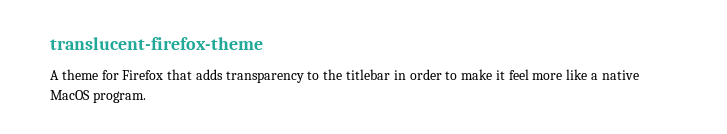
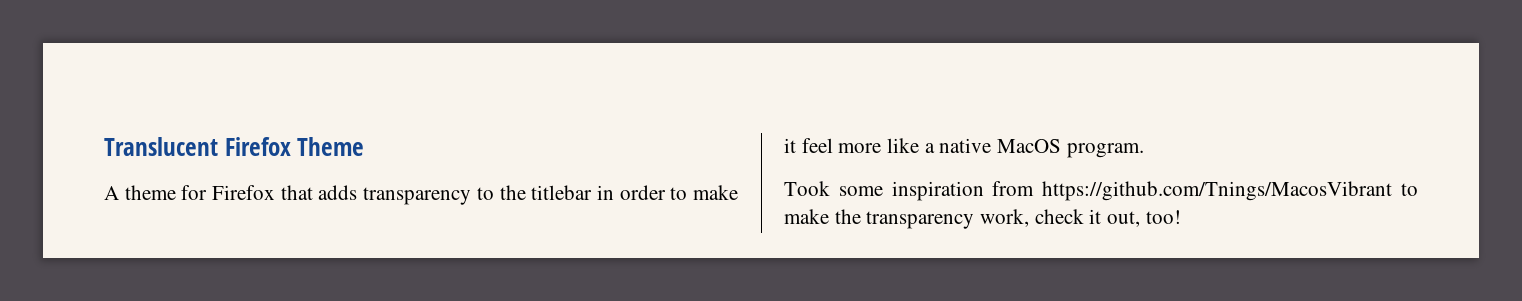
- translucent-firefox-theme
+ Translucent Firefox Theme
+ Took some inspiration from https://github.com/Tnings/MacosVibrant to make the transparency work, check it out, too!

